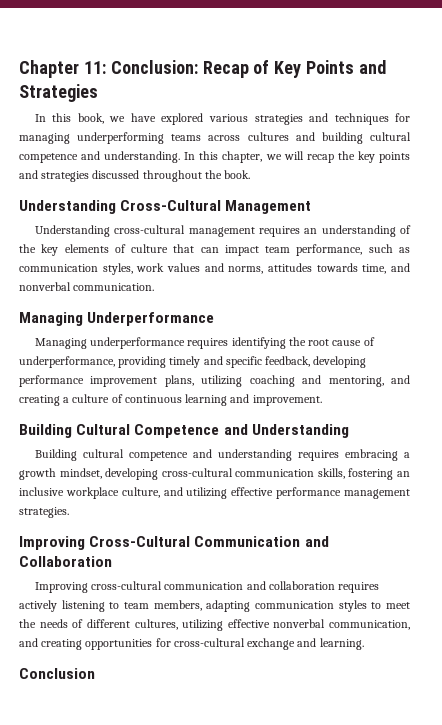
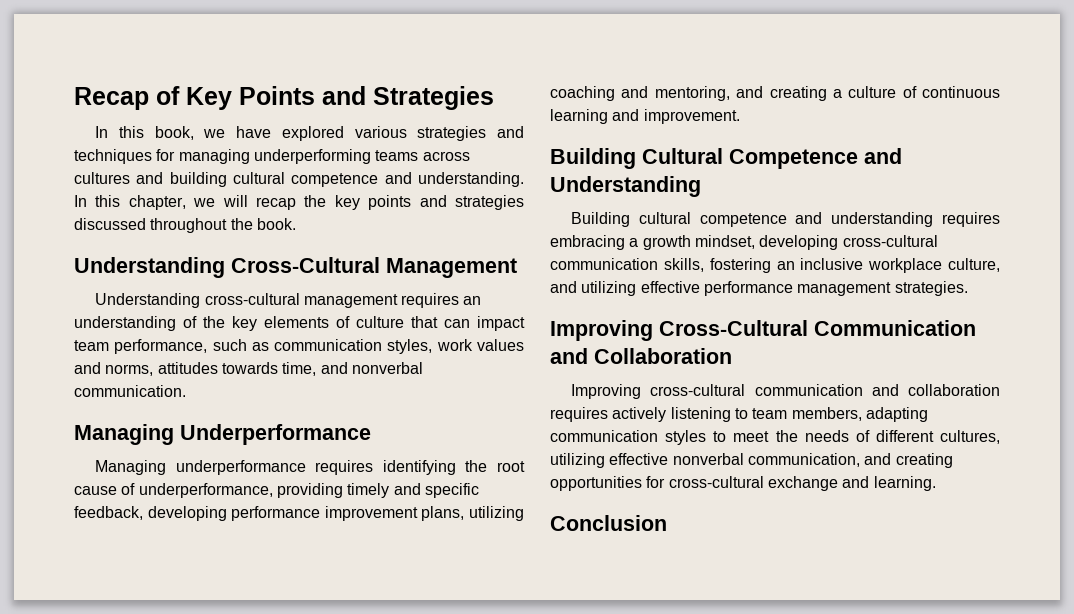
- Chapter 11: Conclusion: Recap of Key Points and Strategies
+ Recap of Key Points and Strategies

